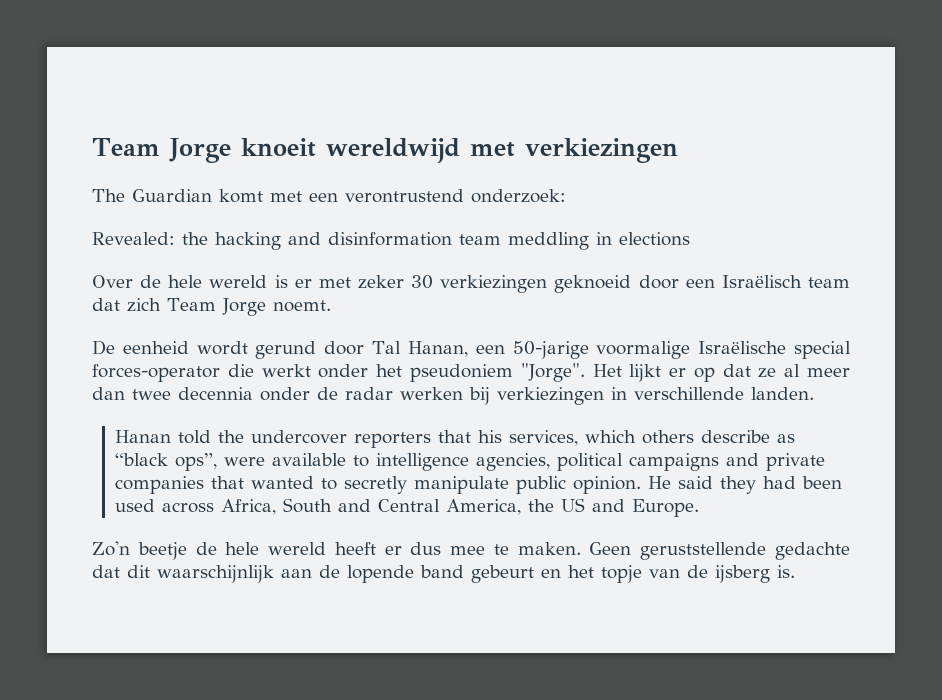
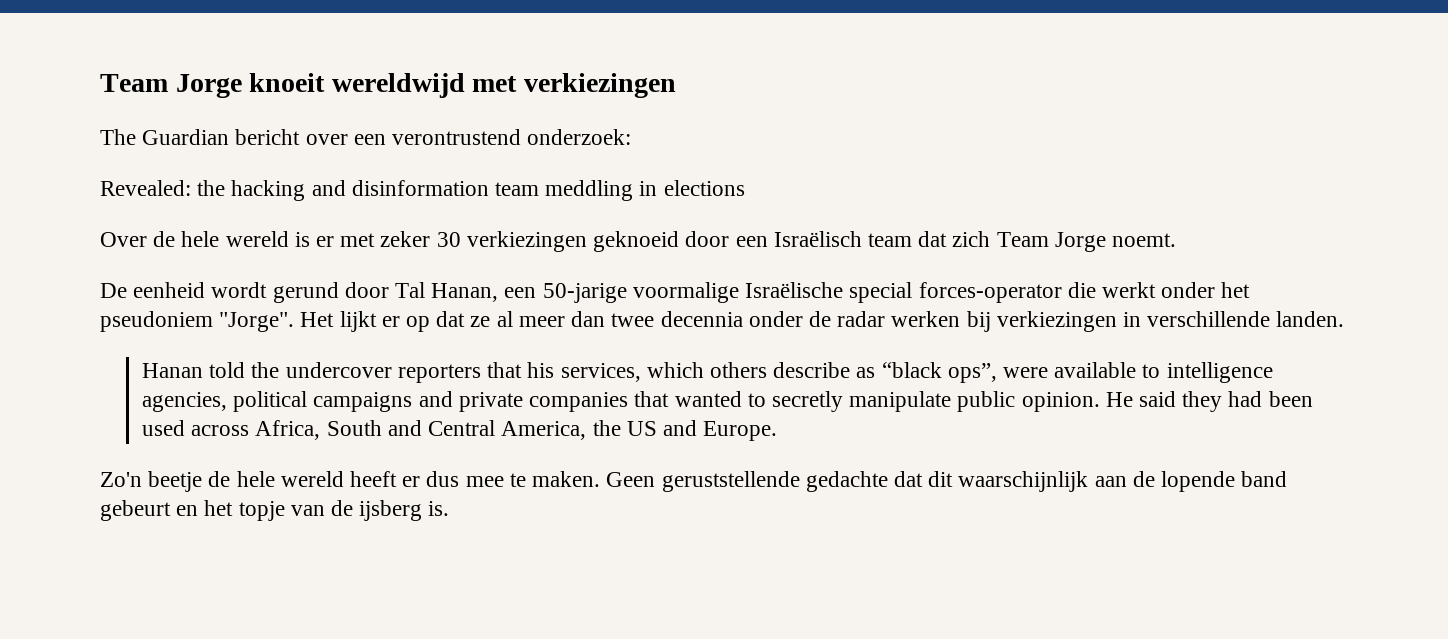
- The Guardian komt met een verontrustend onderzoek:
+ The Guardian bericht over een verontrustend onderzoek:

